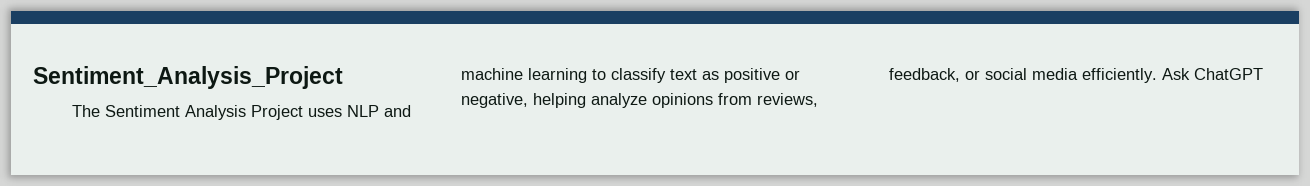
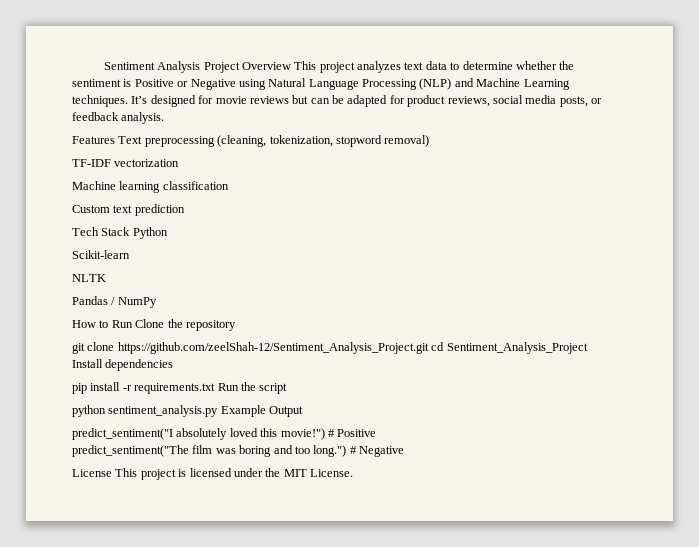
- Sentiment_Analysis_Project
- The Sentiment Analysis Project uses NLP and machine learning to classify text as positive or negative, helping analyze opinions from reviews, feedback, or social media efficiently. Ask ChatGPT
+ Sentiment Analysis Project Overview This project analyzes text data to determine whether the sentiment is Positive or Negative using Natural Language Processing (NLP) and Machine Learning techniques. It’s designed for movie reviews but can be adapted for product reviews, social media posts, or feedback analysis.
+ Features Text preprocessing (cleaning, tokenization, stopword removal)
+ TF-IDF vectorization
+ Machine learning classification
+ Custom text prediction
+ Tech Stack Python
+ Scikit-learn
+ NLTK
+ Pandas / NumPy
+ How to Run Clone the repository
+ git clone https://github.com/zeelShah-12/Sentiment_Analysis_Project.git cd Sentiment_Analysis_Project Install dependencies
+ pip install -r requirements.txt Run the script
+ python sentiment_analysis.py Example Output
+ predict_sentiment("I absolutely loved this movie!") # Positive
+ predict_sentiment("The film was boring and too long.") # Negative
+ License This project is licensed under the MIT License.

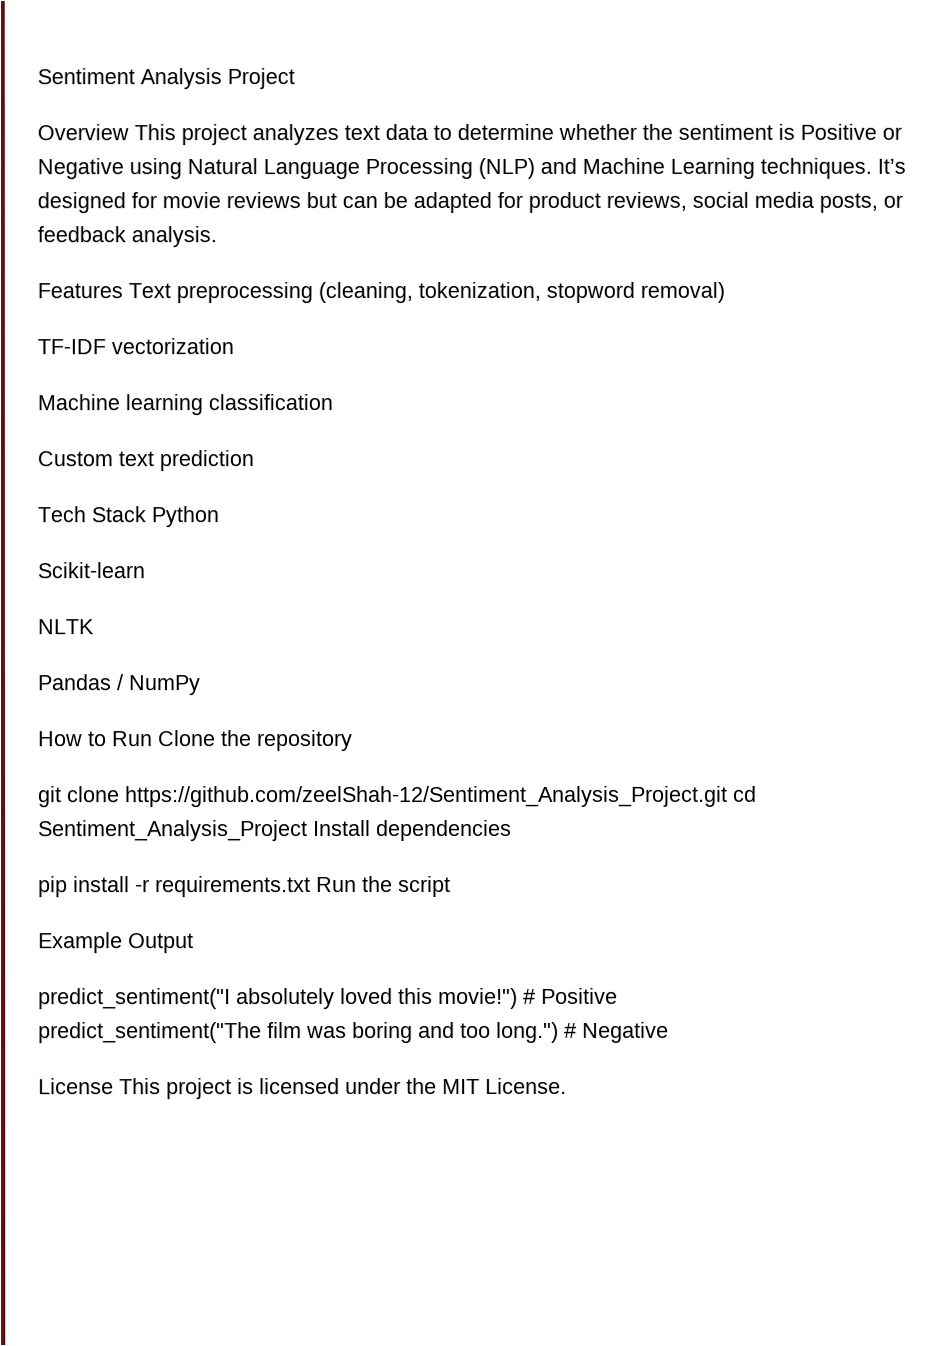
- Sentiment Analysis Project Overview This project analyzes text data to determine whether the sentiment is Positive or Negative using Natural Language Processing (NLP) and Machine Learning techniques.
+ Sentiment Analysis Project
+ Overview This project analyzes text data to determine whether the sentiment is Positive or Negative using Natural Language Processing (NLP) and Machine Learning techniques.
- python sentiment_analysis.py Example Output
+ Example Output

